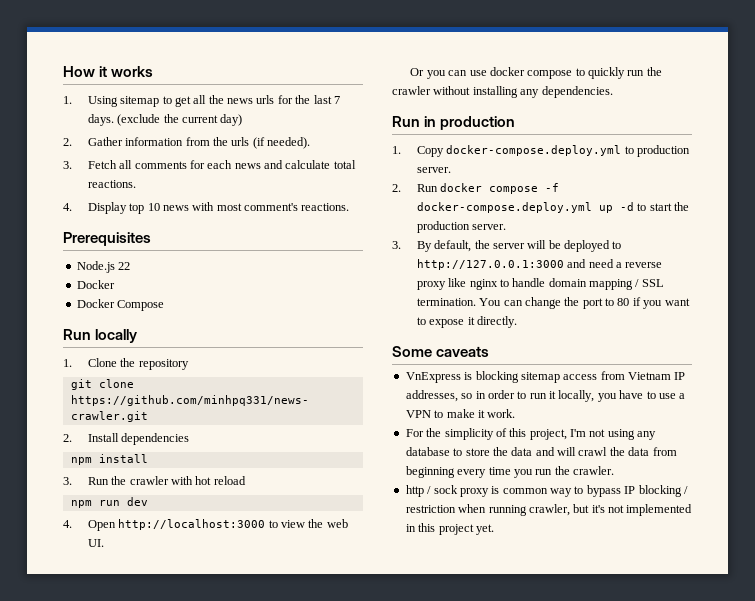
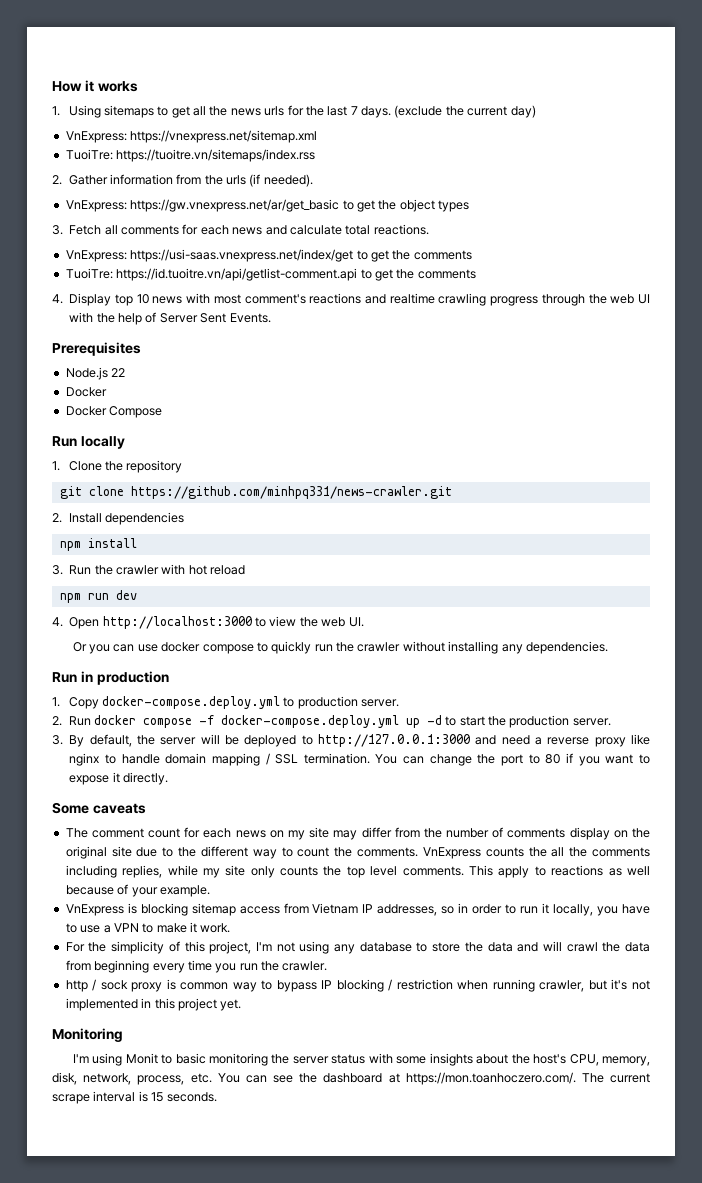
- 1. Using sitemap to get all the news urls for the last 7 days.
+ 1. Using sitemaps to get all the news urls for the last 7 days.
+ VnExpress: https://vnexpress.net/sitemap.xml
+ TuoiTre: https://tuoitre.vn/sitemaps/index.rss
+ VnExpress: https://gw.vnexpress.net/ar/get_basic to get the object types
+ VnExpress: https://usi-saas.vnexpress.net/index/get to get the comments
+ TuoiTre: https://id.tuoitre.vn/api/getlist-comment.api to get the comments
- 4. Display top 10 news with most comment's reactions.
+ 4. Display top 10 news with most comment's reactions and realtime crawling progress through the web UI with the help of Server Sent Events.
+ The comment count for each news on my site may differ from the number of comments display on the original site due to the different way to count the comments. VnExpress counts the all the comments including replies, while my site only counts the top level comments. This apply to reactions as well because of your example.
+ Monitoring
+ I'm using Monit to basic monitoring the server status with some insights about the host's CPU, memory, disk, network, process, etc. You can see the dashboard at https://mon.toanhoczero.com/. The current scrape interval is 15 seconds.

